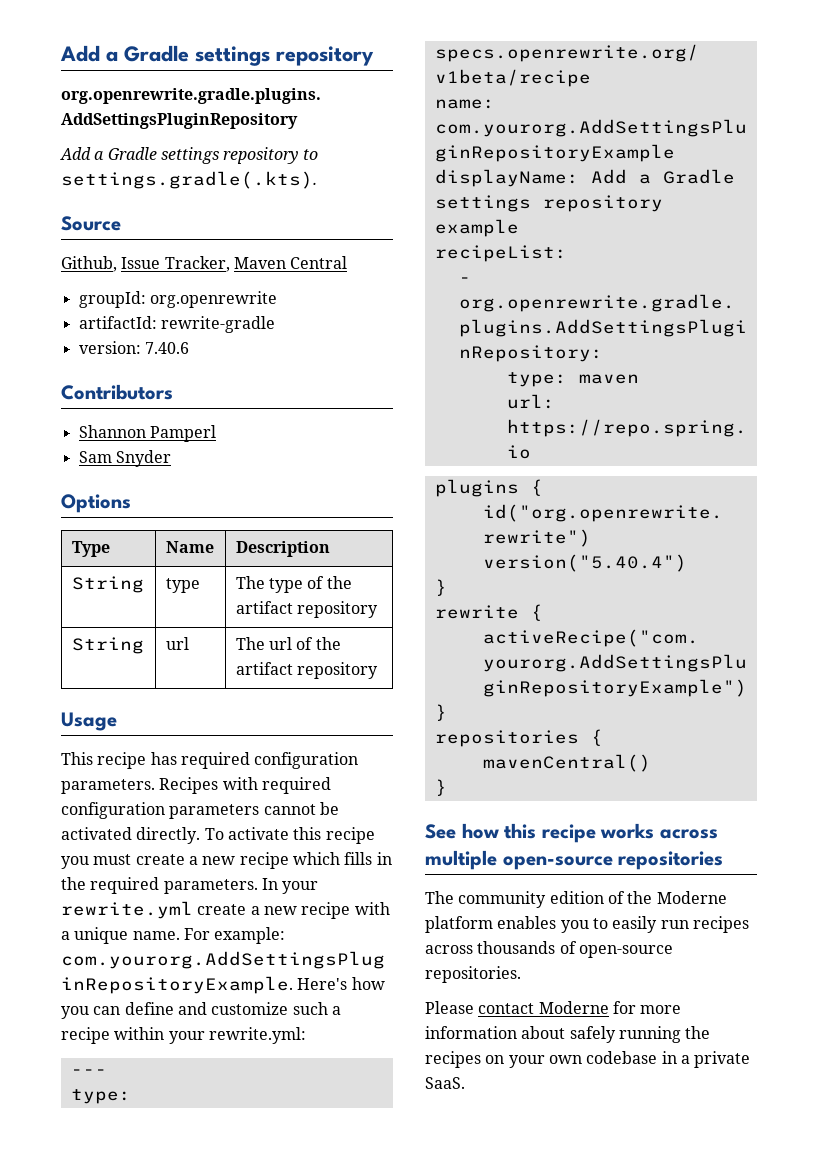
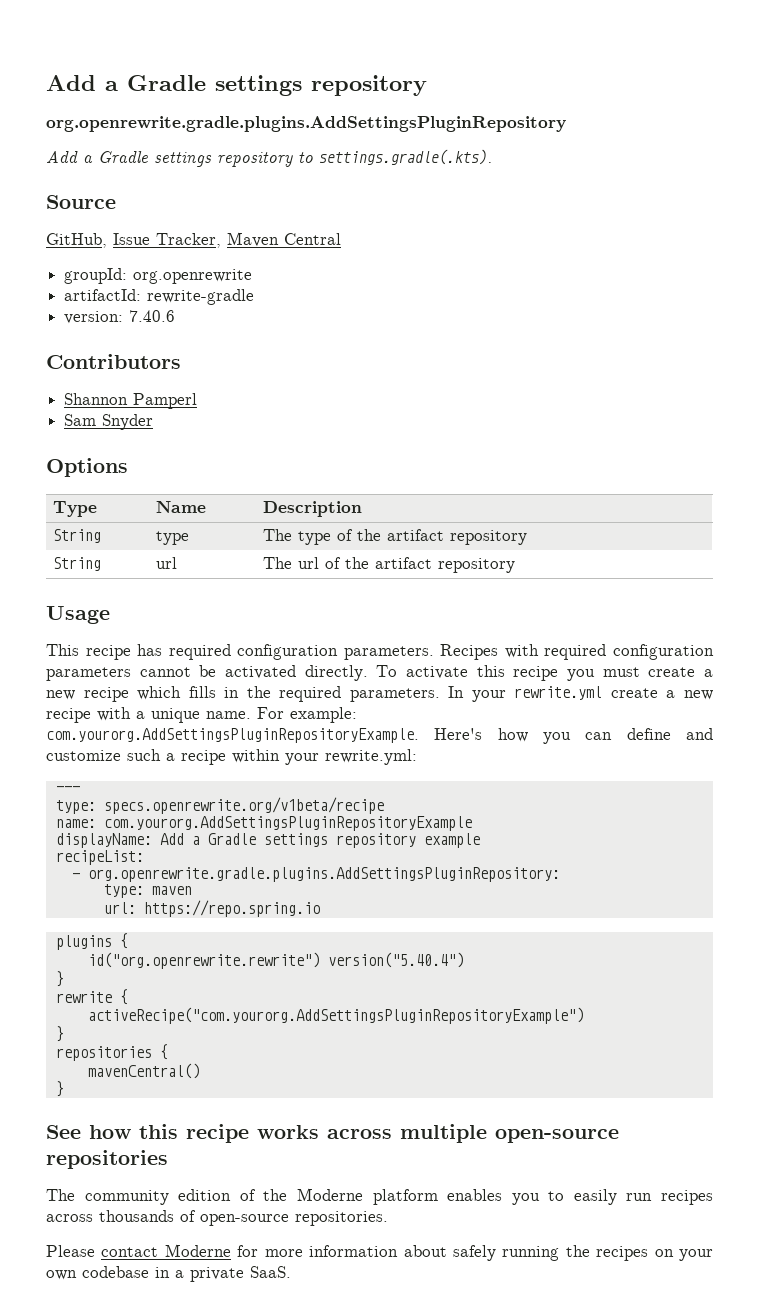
- Github, Issue Tracker, Maven Central
+ GitHub, Issue Tracker, Maven Central

